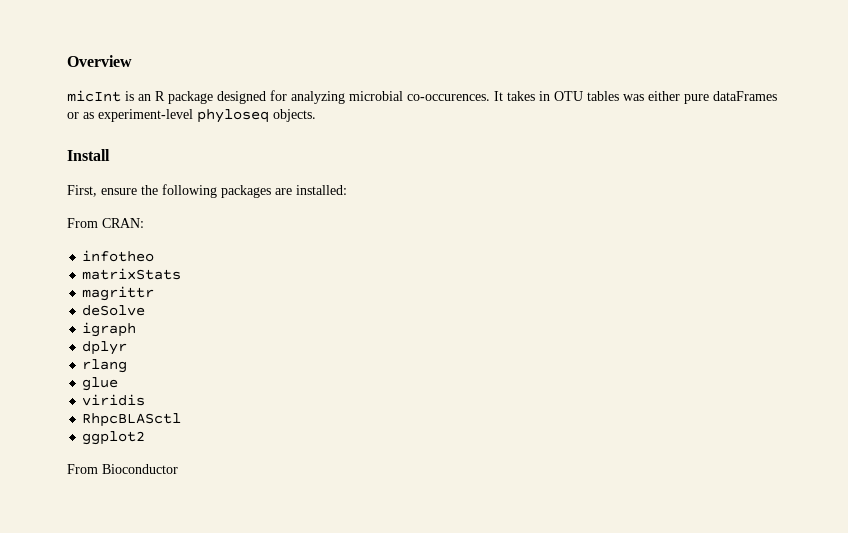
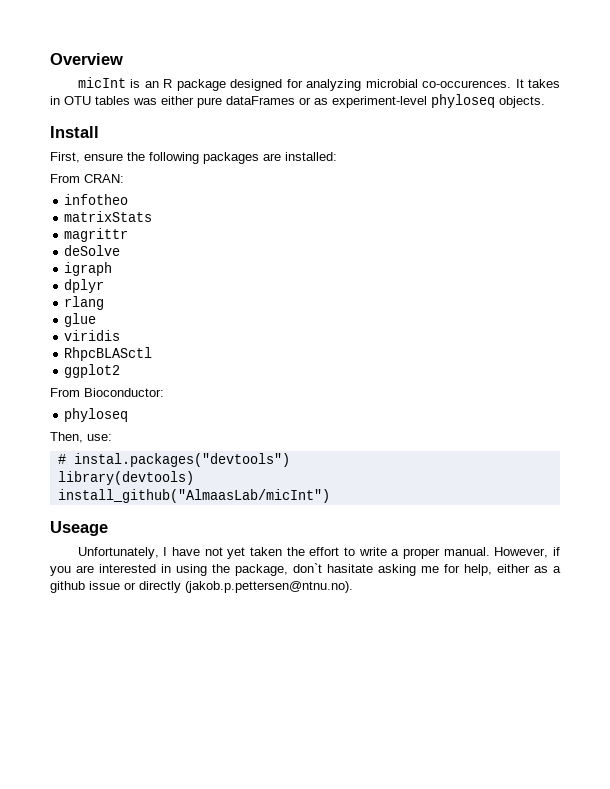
- From Bioconductor
+ From Bioconductor:
+ phyloseq
+ Then, use:
+ # instal.packages("devtools")
+ library(devtools)
+ install_github("AlmaasLab/micInt")
+ Useage
+ Unfortunately, I have not yet taken the effort to write a proper manual. However, if you are interested in using the package, don`t hasitate asking me for help, either as a github issue or directly (jakob.p.pettersen@ntnu.no).

